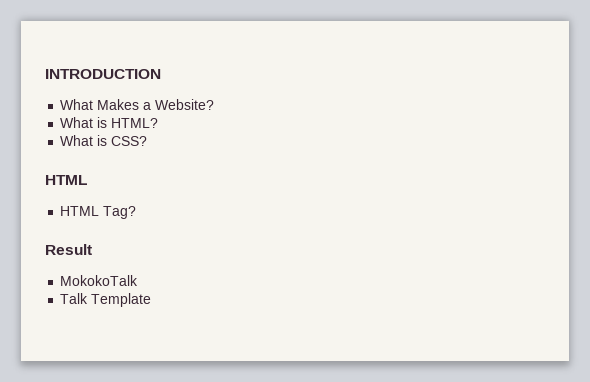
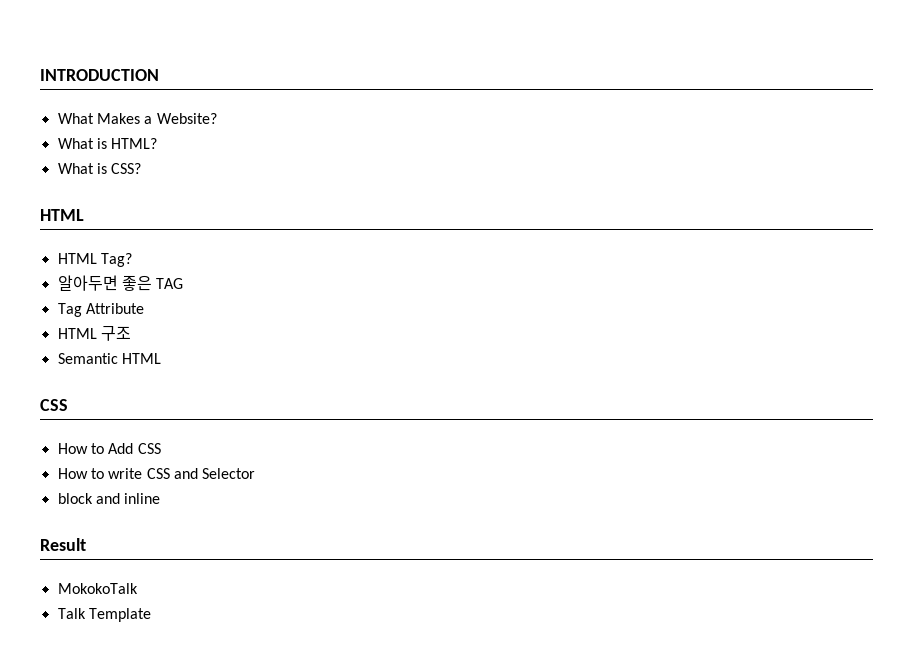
+ 알아두면 좋은 TAG
+ Tag Attribute
+ HTML 구조
+ Semantic HTML
+ CSS
+ How to Add CSS
+ How to write CSS and Selector
+ block and inline

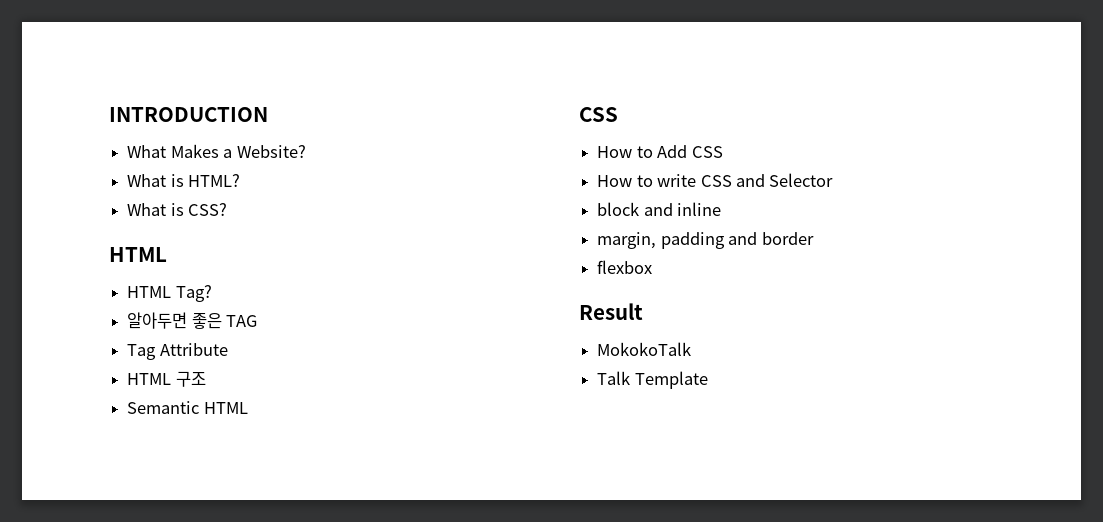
+ margin, padding and border
+ flexbox

